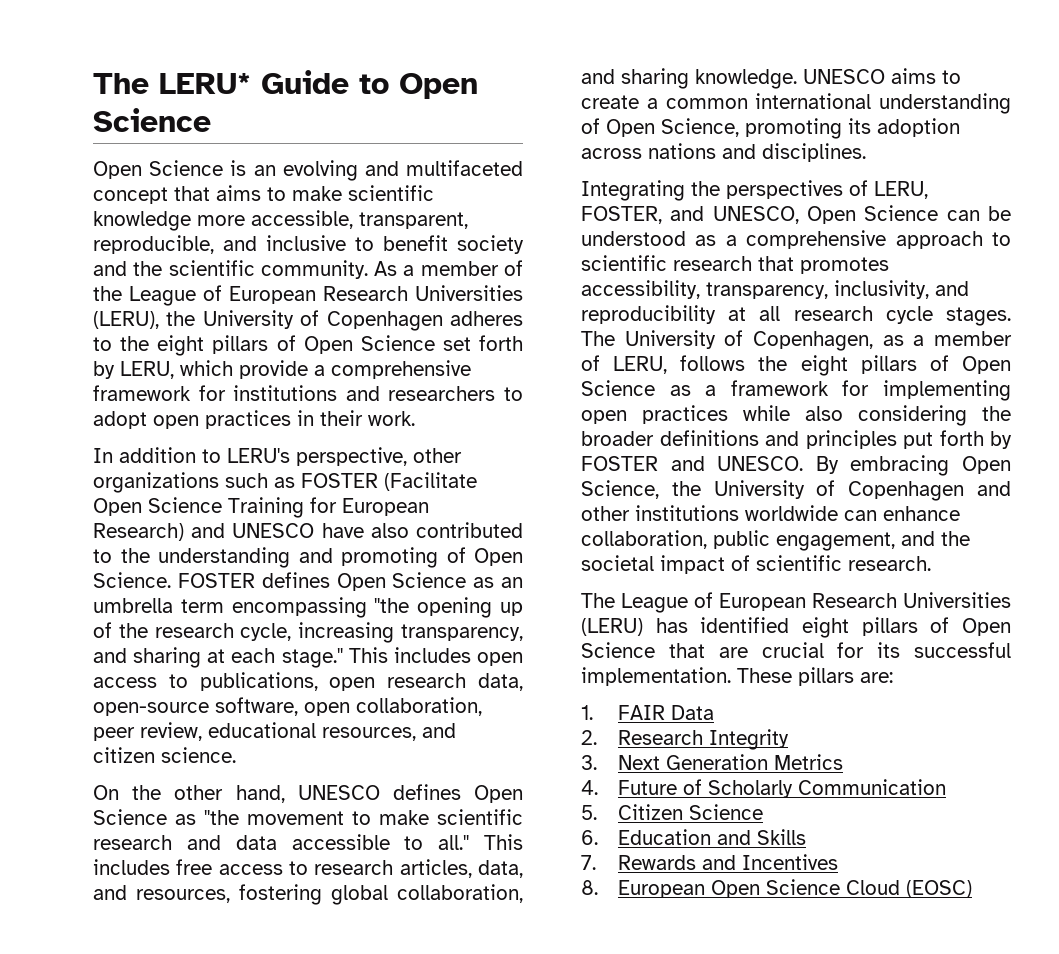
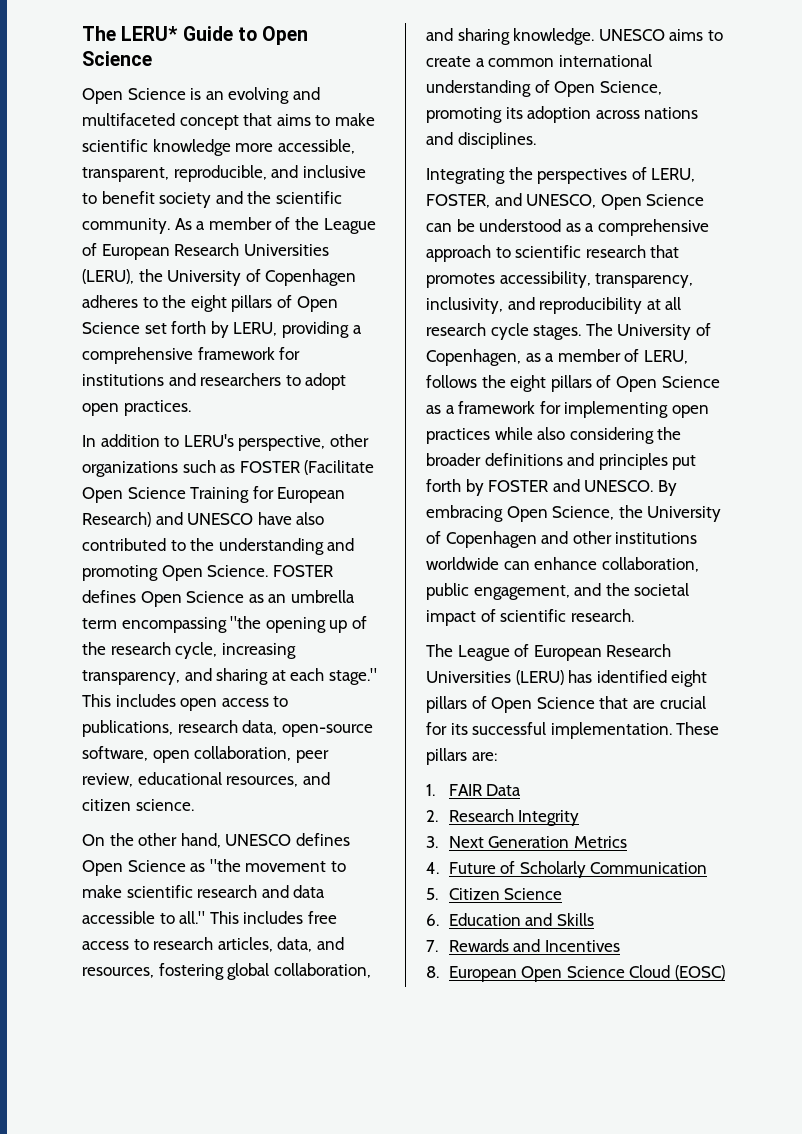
- As a member of the League of European Research Universities (LERU), the University of Copenhagen adheres to the eight pillars of Open Science set forth by LERU, which provide a comprehensive framework for institutions and researchers to adopt open practices in their work.
+ As a member of the League of European Research Universities (LERU), the University of Copenhagen adheres to the eight pillars of Open Science set forth by LERU, providing a comprehensive framework for institutions and researchers to adopt open practices.
- In addition to LERU's perspective, other organizations such as FOSTER (Facilitate Open Science Training for European Research) and UNESCO have also contributed to the understanding and promoting of Open Science.
+ In addition to LERU's perspective, other organizations such as FOSTER (Facilitate Open Science Training for European Research) and UNESCO have also contributed to the understanding and promoting Open Science.
- This includes open access to publications, open research data, open-source software, open collaboration, peer review, educational resources, and citizen science.
+ This includes open access to publications, research data, open-source software, open collaboration, peer review, educational resources, and citizen science.

